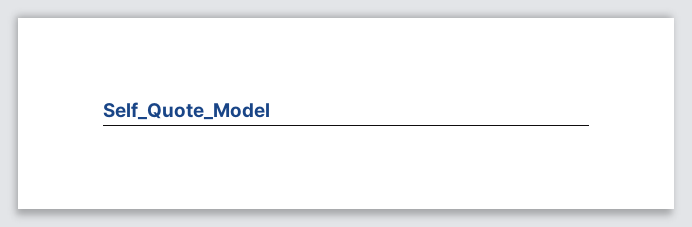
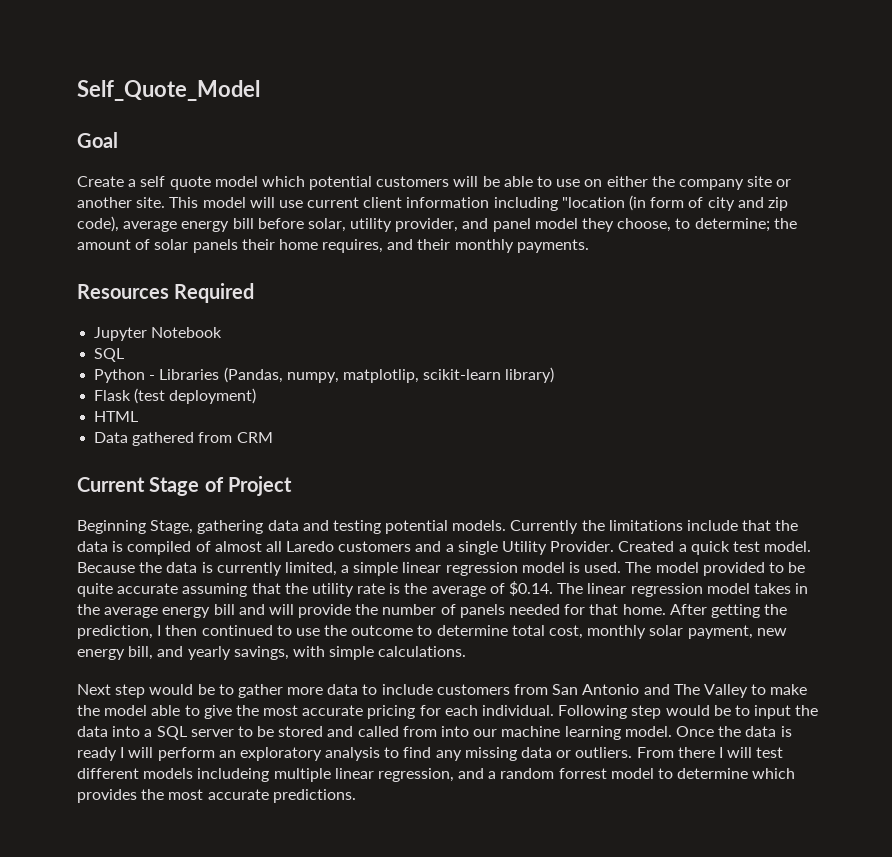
+ Goal
+ Create a self quote model which potential customers will be able to use on either the company site or another site. This model will use current client information including "location (in form of city and zip code), average energy bill before solar, utility provider, and panel model they choose, to determine; the amount of solar panels their home requires, and their monthly payments.
+ Resources Required
+ Jupyter Notebook
+ SQL
+ Python - Libraries (Pandas, numpy, matplotlip, scikit-learn library)
+ Flask (test deployment)
+ HTML
+ Data gathered from CRM
+ Current Stage of Project
+ Beginning Stage, gathering data and testing potential models. Currently the limitations include that the data is compiled of almost all Laredo customers and a single Utility Provider. Created a quick test model. Because the data is currently limited, a simple linear regression model is used. The model provided to be quite accurate assuming that the utility rate is the average of $0.14. The linear regression model takes in the average energy bill and will provide the number of panels needed for that home. After getting the prediction, I then continued to use the outcome to determine total cost, monthly solar payment, new energy bill, and yearly savings, with simple calculations.
+ Next step would be to gather more data to include customers from San Antonio and The Valley to make the model able to give the most accurate pricing for each individual. Following step would be to input the data into a SQL server to be stored and called from into our machine learning model. Once the data is ready I will perform an exploratory analysis to find any missing data or outliers. From there I will test different models includeing multiple linear regression, and a random forrest model to determine which provides the most accurate predictions.

